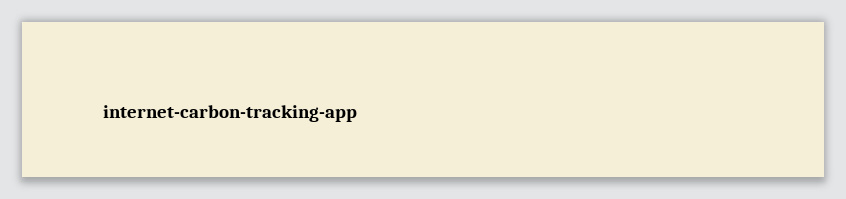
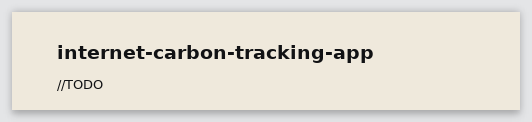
+ //TODO

